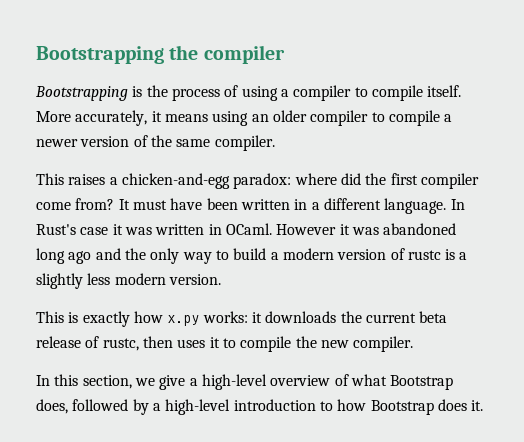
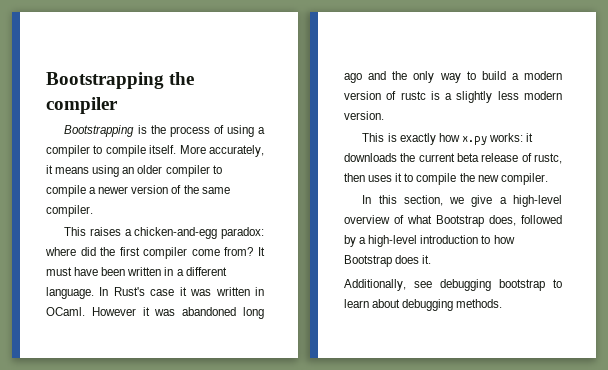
+ Additionally, see debugging bootstrap to learn about debugging methods.

